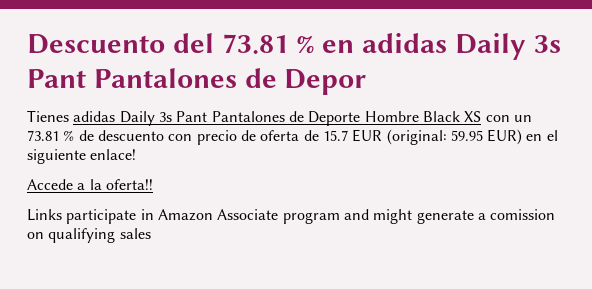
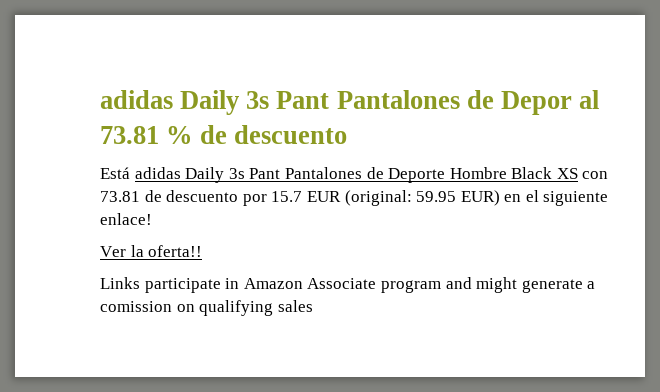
- Descuento del 73.81 % en adidas Daily 3s Pant Pantalones de Depor
- Tienes adidas Daily 3s Pant Pantalones de Deporte Hombre Black XS con un 73.81 % de descuento con precio de oferta de 15.7 EUR (original: 59.95 EUR) en el siguiente enlace!
+ adidas Daily 3s Pant Pantalones de Depor al 73.81 % de descuento
+ Está adidas Daily 3s Pant Pantalones de Deporte Hombre Black XS con 73.81 de descuento por 15.7 EUR (original: 59.95 EUR) en el siguiente enlace!
- Accede a la oferta!!
+ Ver la oferta!!

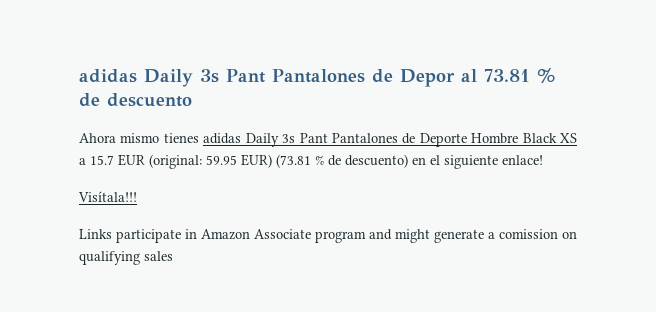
- Está adidas Daily 3s Pant Pantalones de Deporte Hombre Black XS con 73.81 de descuento por 15.7 EUR (original: 59.95 EUR) en el siguiente enlace!
+ Ahora mismo tienes adidas Daily 3s Pant Pantalones de Deporte Hombre Black XS a 15.7 EUR (original: 59.95 EUR) (73.81 % de descuento) en el siguiente enlace!
- Ver la oferta!!
+ Visítala!!!

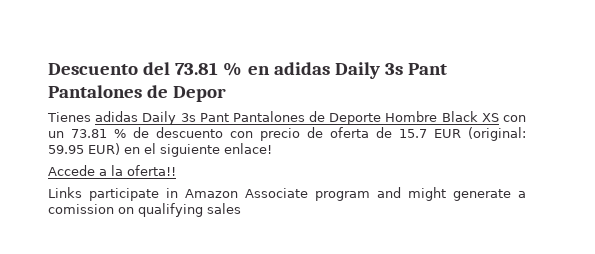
- adidas Daily 3s Pant Pantalones de Depor al 73.81 % de descuento
- Ahora mismo tienes adidas Daily 3s Pant Pantalones de Deporte Hombre Black XS a 15.7 EUR (original: 59.95 EUR) (73.81 % de descuento) en el siguiente enlace!
+ Descuento del 73.81 % en adidas Daily 3s Pant Pantalones de Depor
+ Tienes adidas Daily 3s Pant Pantalones de Deporte Hombre Black XS con un 73.81 % de descuento con precio de oferta de 15.7 EUR (original: 59.95 EUR) en el siguiente enlace!
- Visítala!!!
+ Accede a la oferta!!

